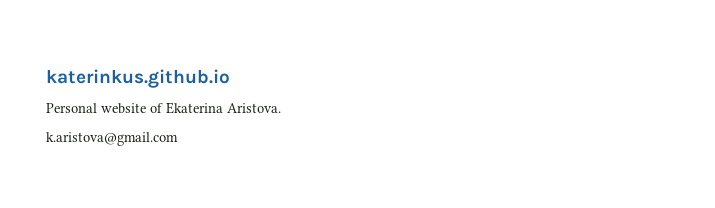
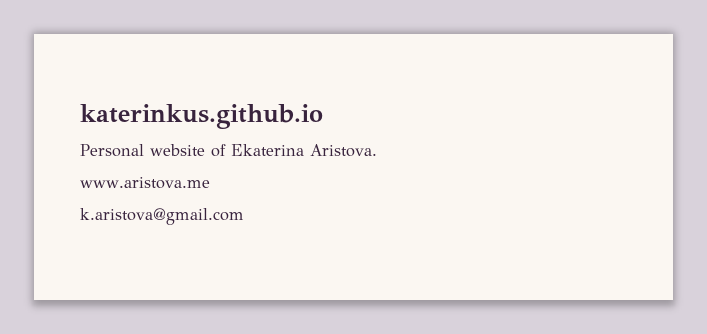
+ www.aristova.me

